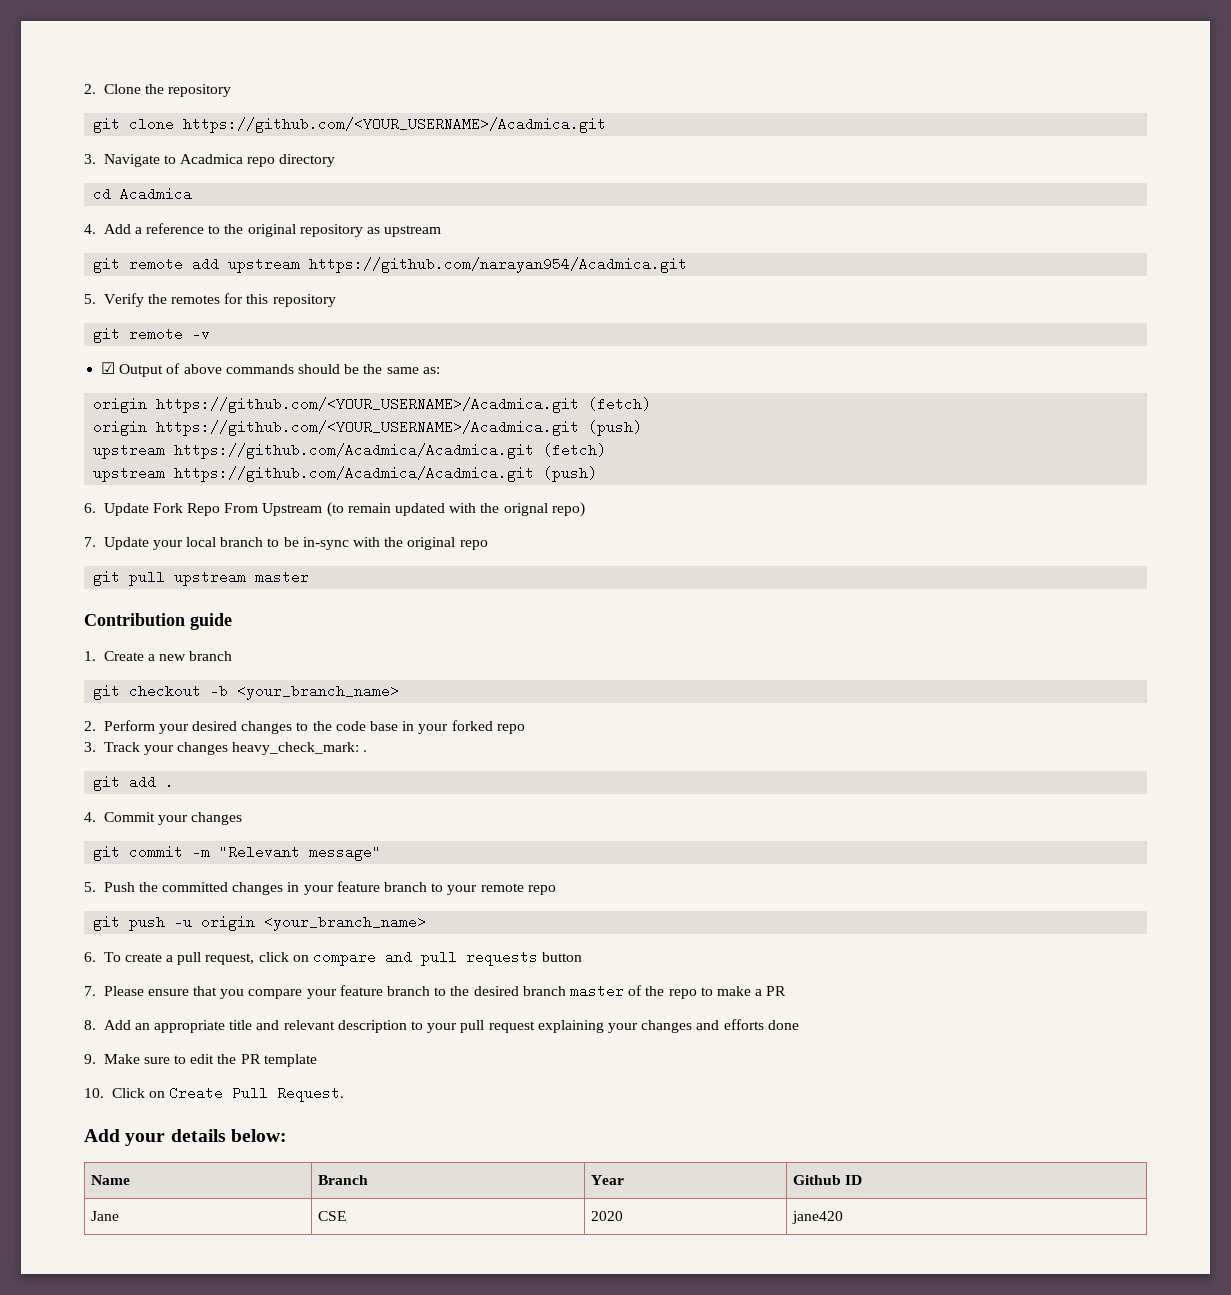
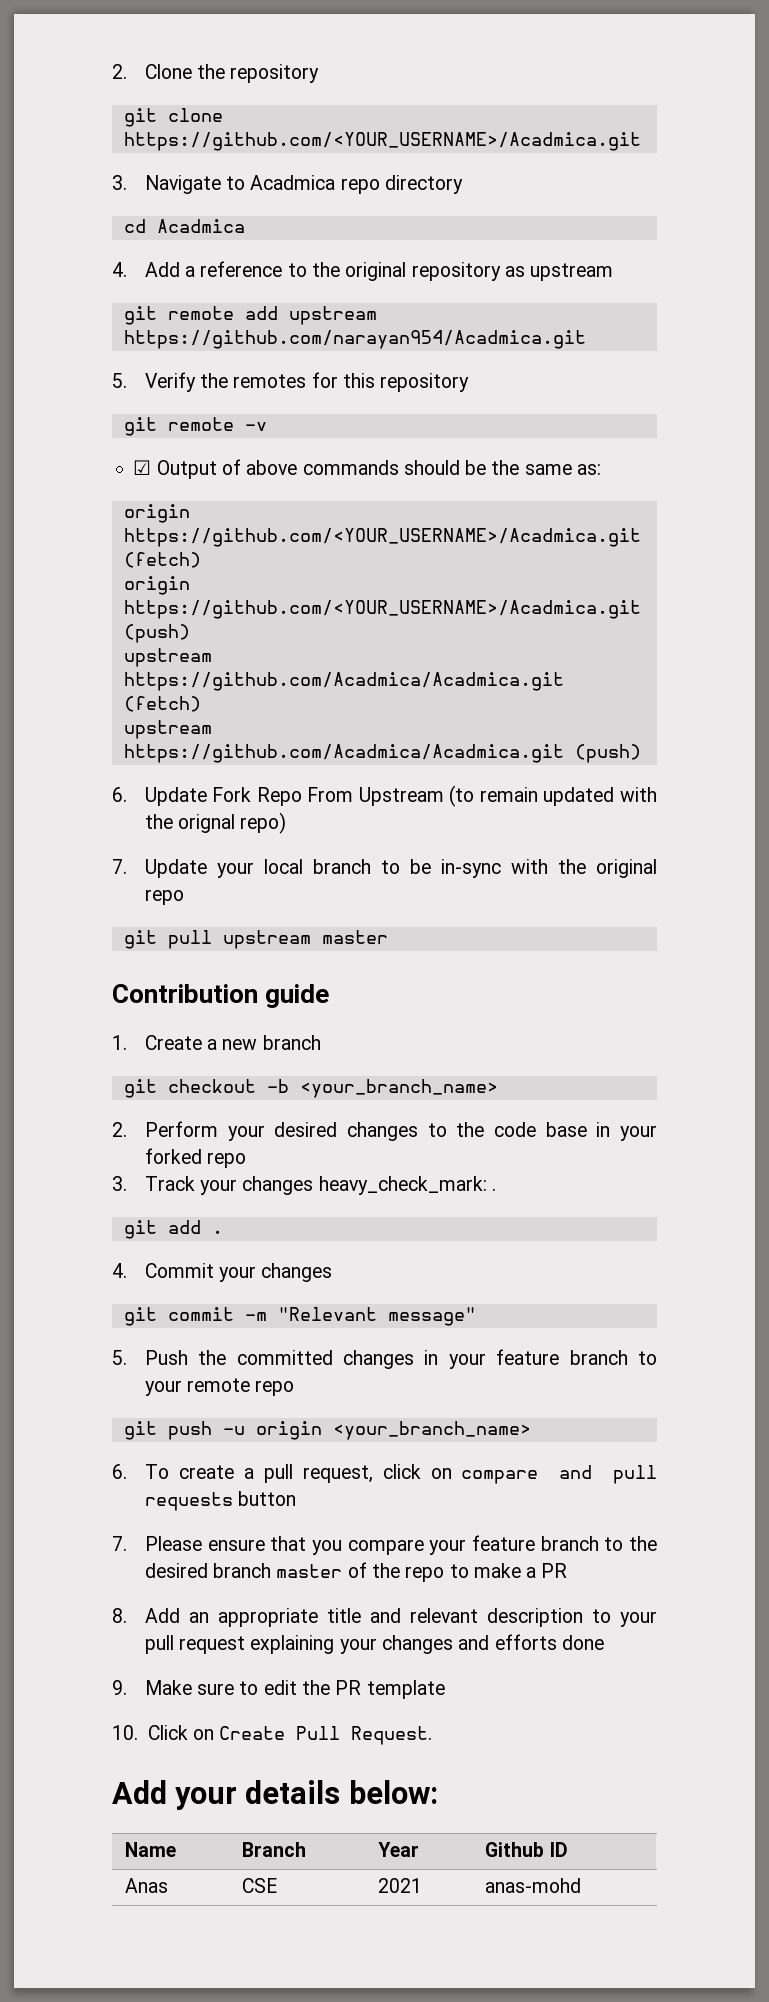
- Jane | CSE | 2020 | jane420
+ Anas | CSE | 2021 | anas-mohd

